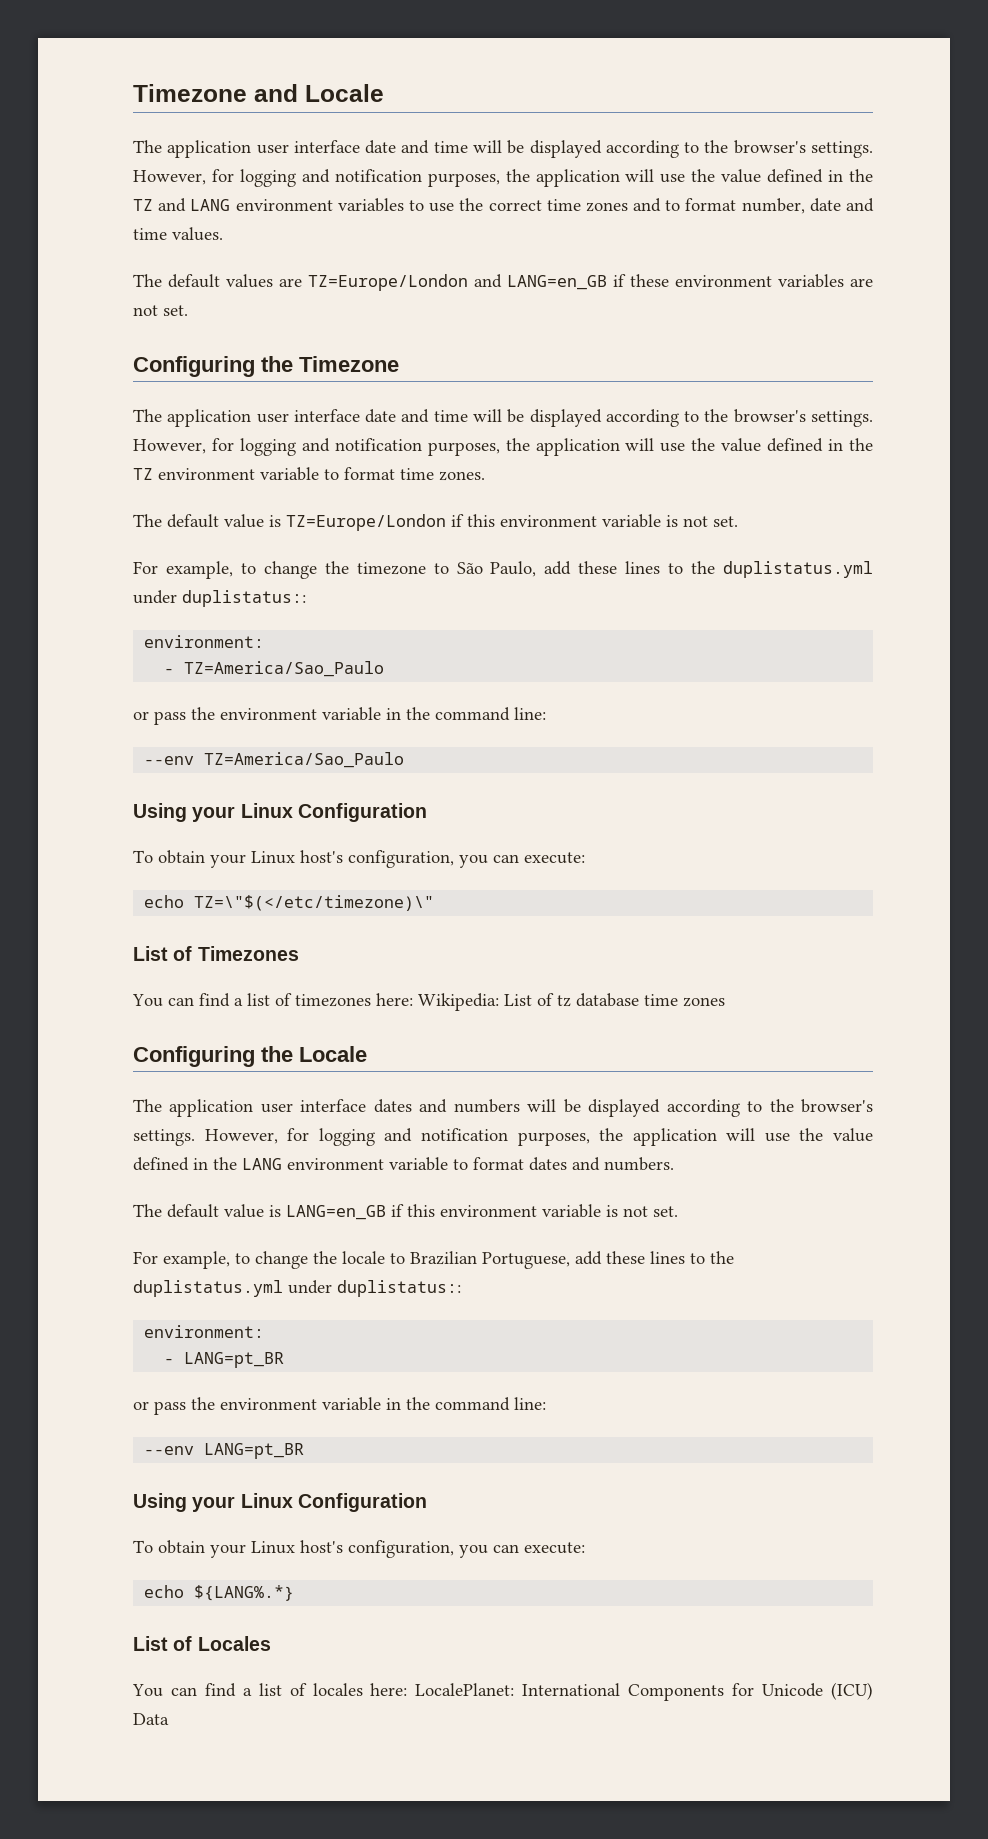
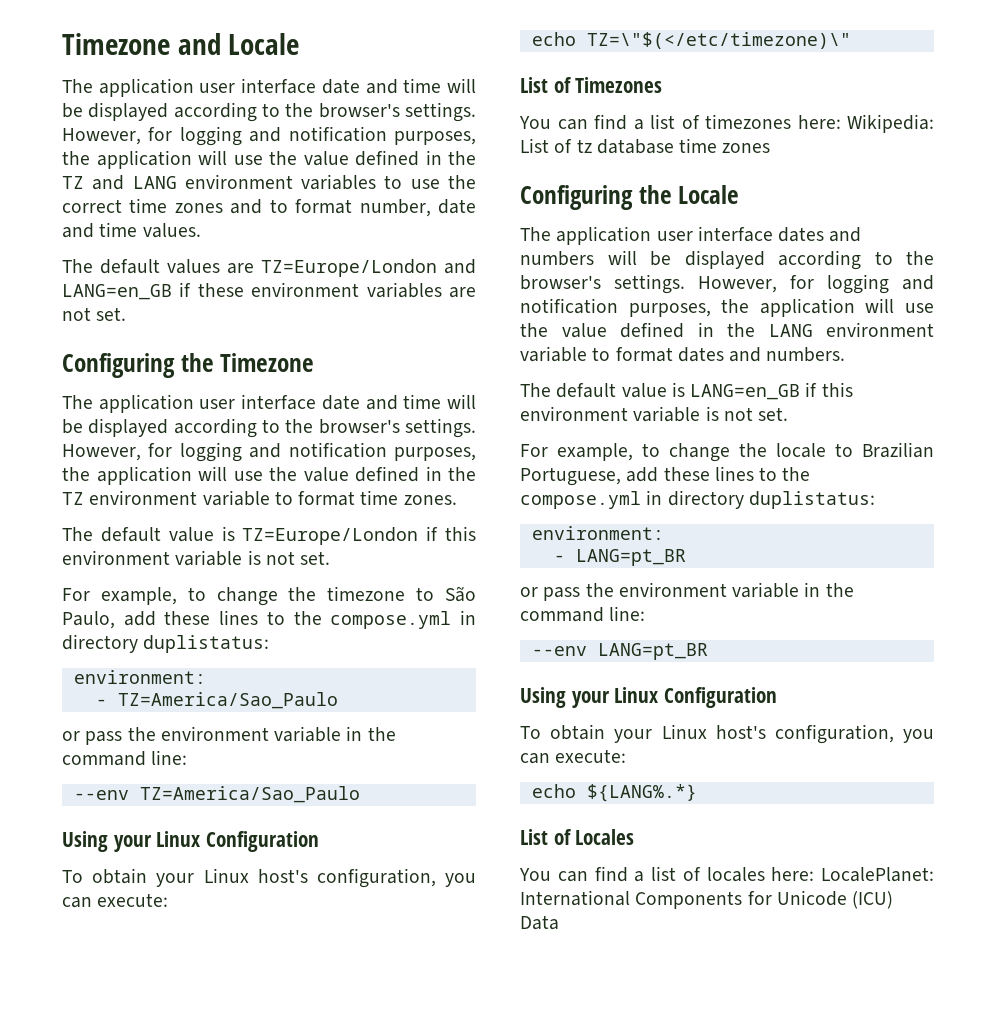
- For example, to change the timezone to São Paulo, add these lines to the duplistatus.yml under duplistatus::
+ For example, to change the timezone to São Paulo, add these lines to the compose.yml in directory duplistatus:
- For example, to change the locale to Brazilian Portuguese, add these lines to the duplistatus.yml under duplistatus::
+ For example, to change the locale to Brazilian Portuguese, add these lines to the compose.yml in directory duplistatus:

